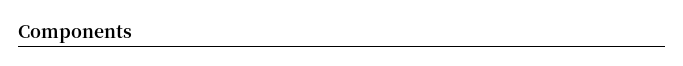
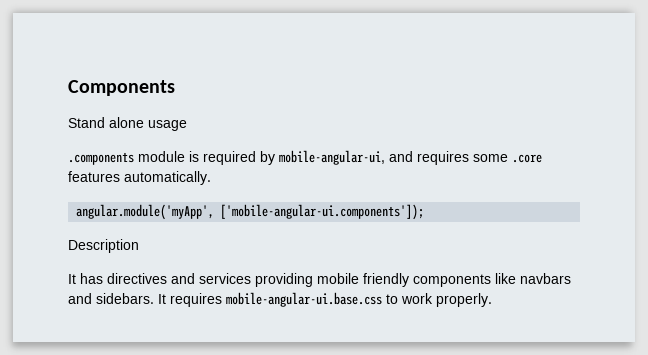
+ Stand alone usage
+ .components module is required by mobile-angular-ui, and requires some .core features automatically.
+ angular.module('myApp', ['mobile-angular-ui.components']);
+ Description
+ It has directives and services providing mobile friendly components like navbars and sidebars. It requires mobile-angular-ui.base.css to work properly.

